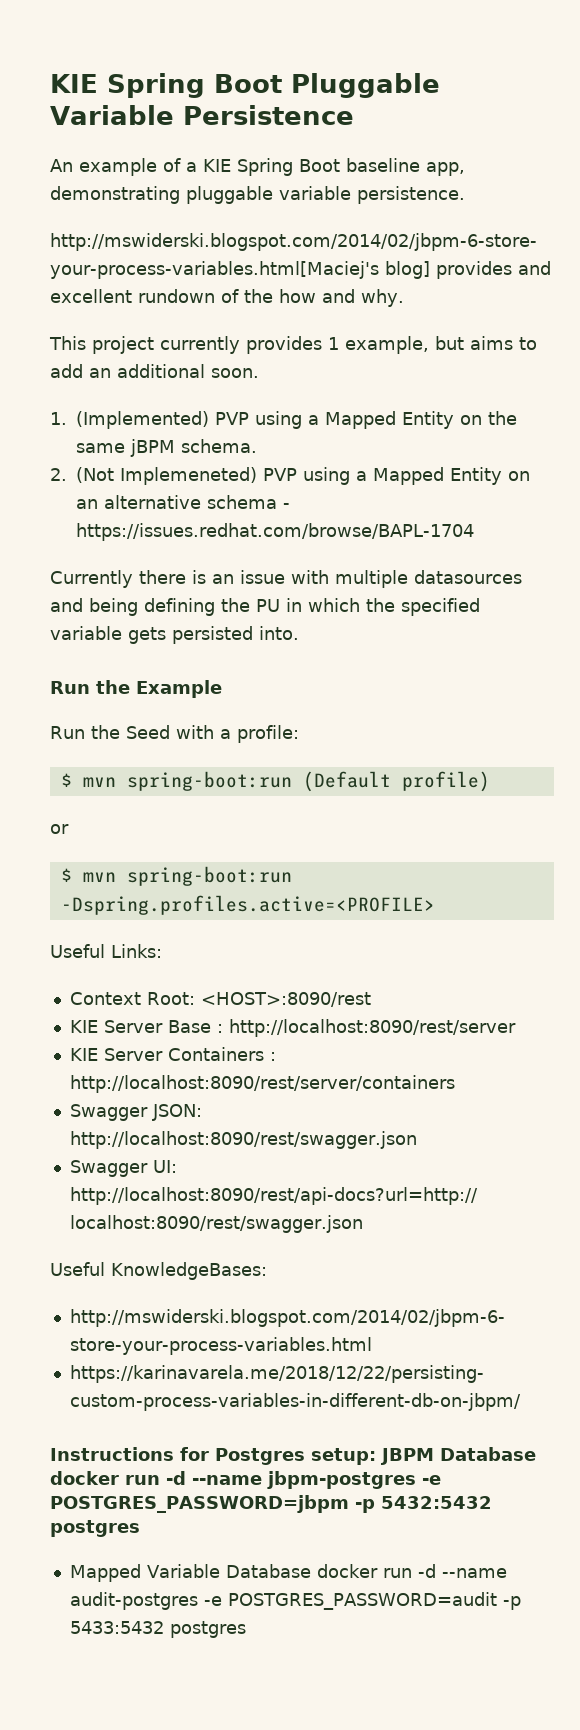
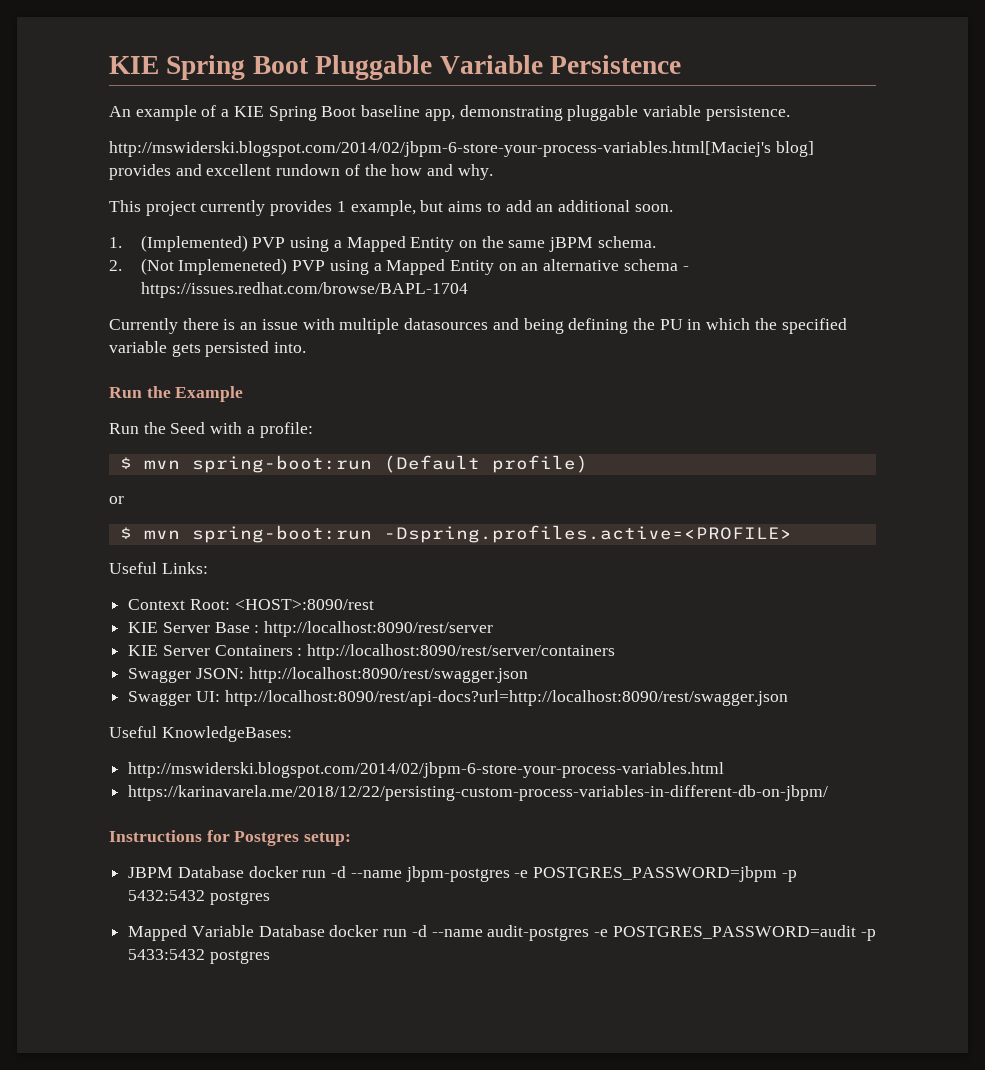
- Instructions for Postgres setup: JBPM Database docker run -d --name jbpm-postgres -e POSTGRES_PASSWORD=jbpm -p 5432:5432 postgres
+ Instructions for Postgres setup:
+ JBPM Database docker run -d --name jbpm-postgres -e POSTGRES_PASSWORD=jbpm -p 5432:5432 postgres

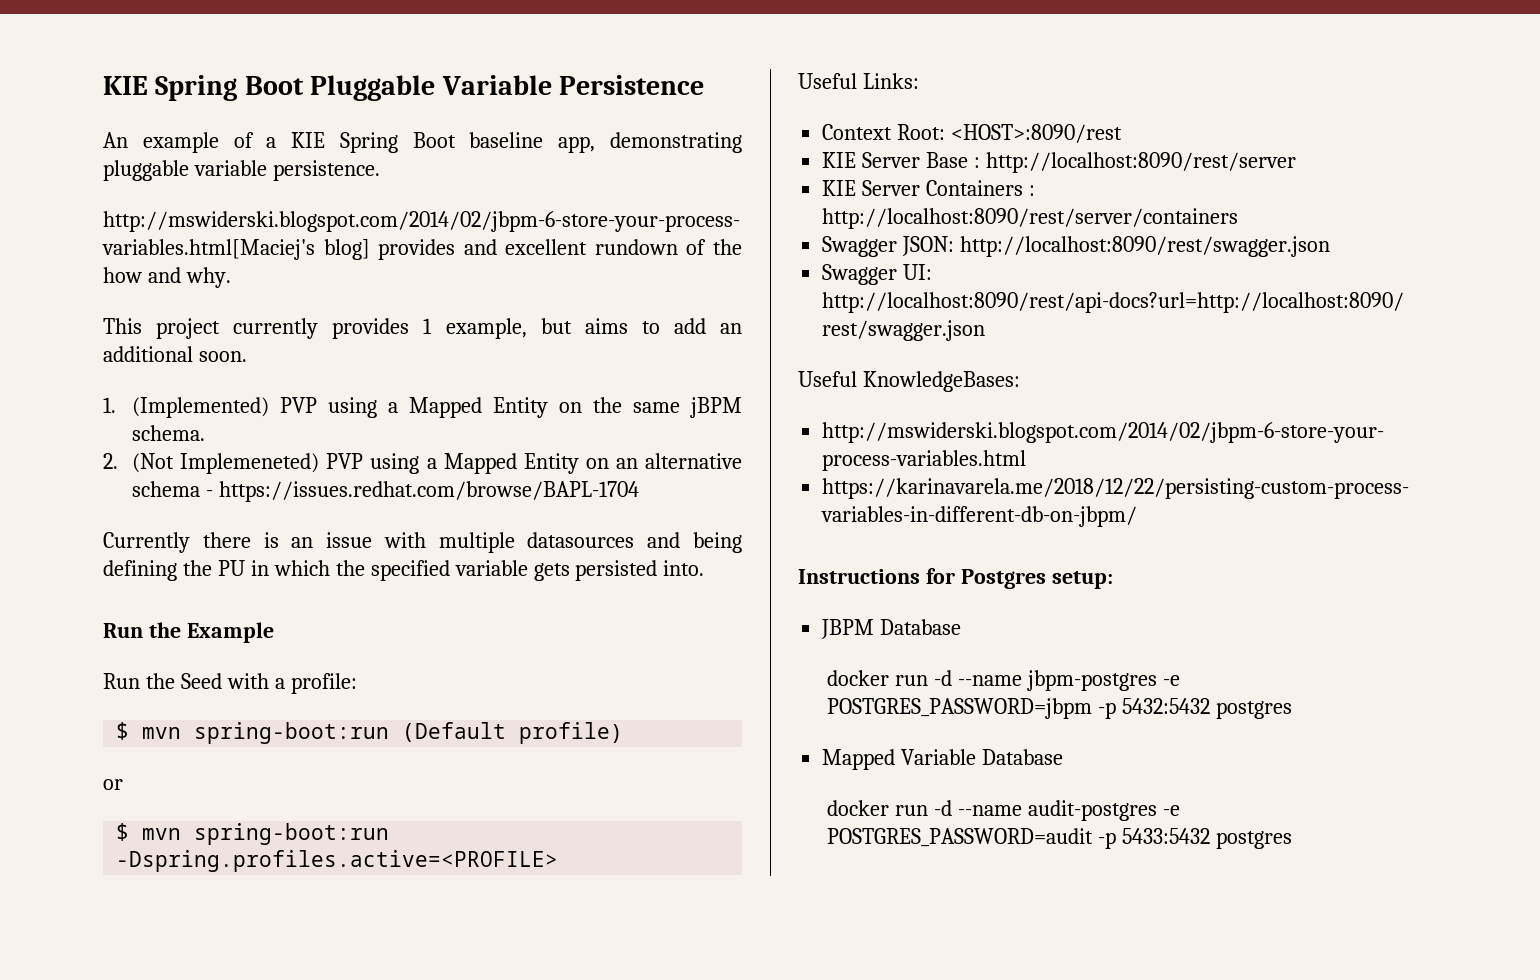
- JBPM Database docker run -d --name jbpm-postgres -e POSTGRES_PASSWORD=jbpm -p 5432:5432 postgres
+ JBPM Database
+ docker run -d --name jbpm-postgres -e POSTGRES_PASSWORD=jbpm -p 5432:5432 postgres
- Mapped Variable Database docker run -d --name audit-postgres -e POSTGRES_PASSWORD=audit -p 5433:5432 postgres
+ Mapped Variable Database
+ docker run -d --name audit-postgres -e POSTGRES_PASSWORD=audit -p 5433:5432 postgres

